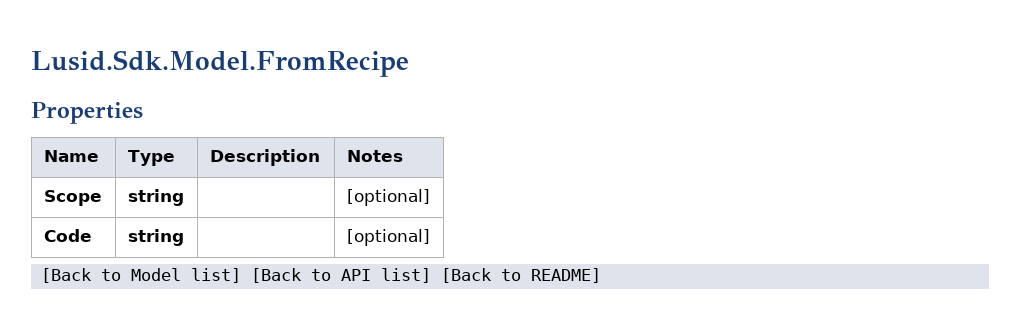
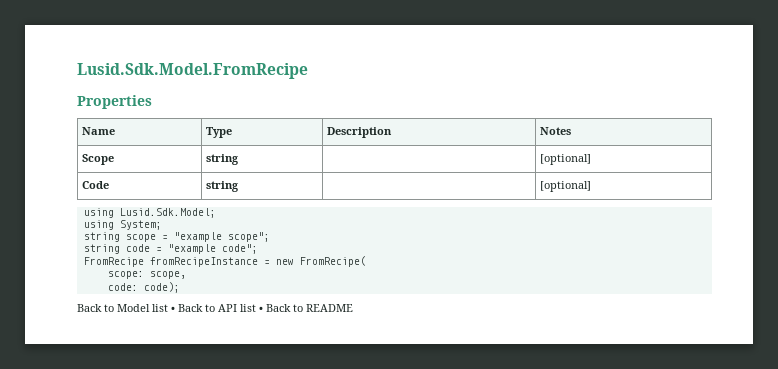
- [Back to Model list] [Back to API list] [Back to README]
+ using Lusid.Sdk.Model;
+ using System;
+ string scope = "example scope";
+ string code = "example code";
+ FromRecipe fromRecipeInstance = new FromRecipe(
+ scope: scope,
+ code: code);
+ Back to Model list • Back to API list • Back to README

